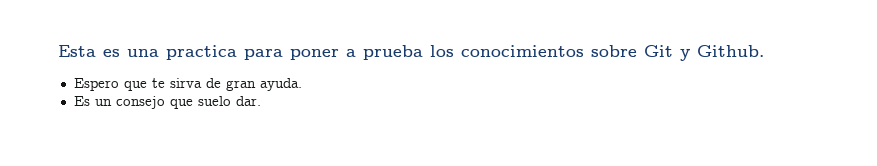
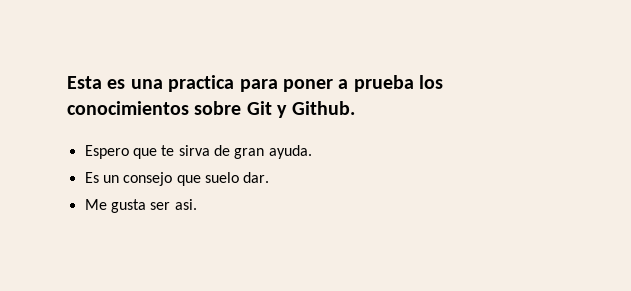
+ Me gusta ser asi.

